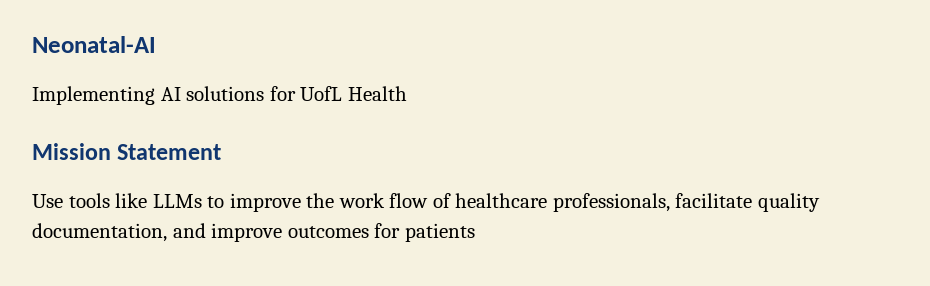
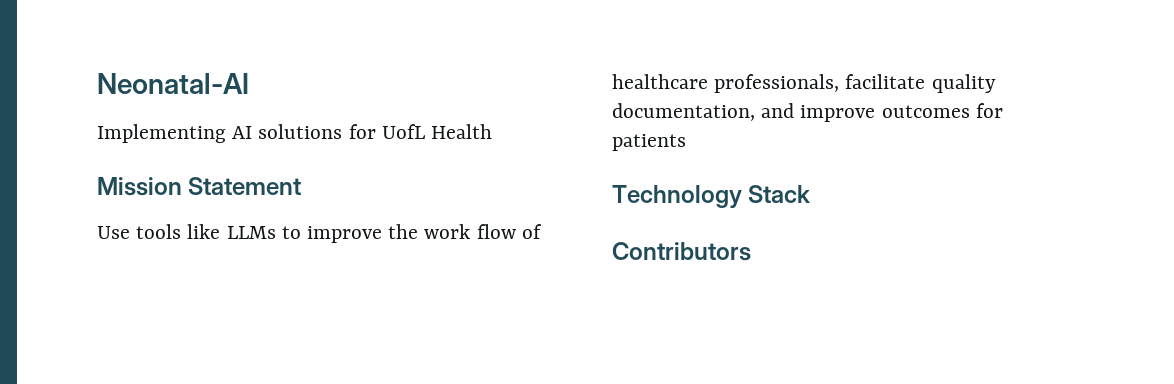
+ Technology Stack
+ Contributors

